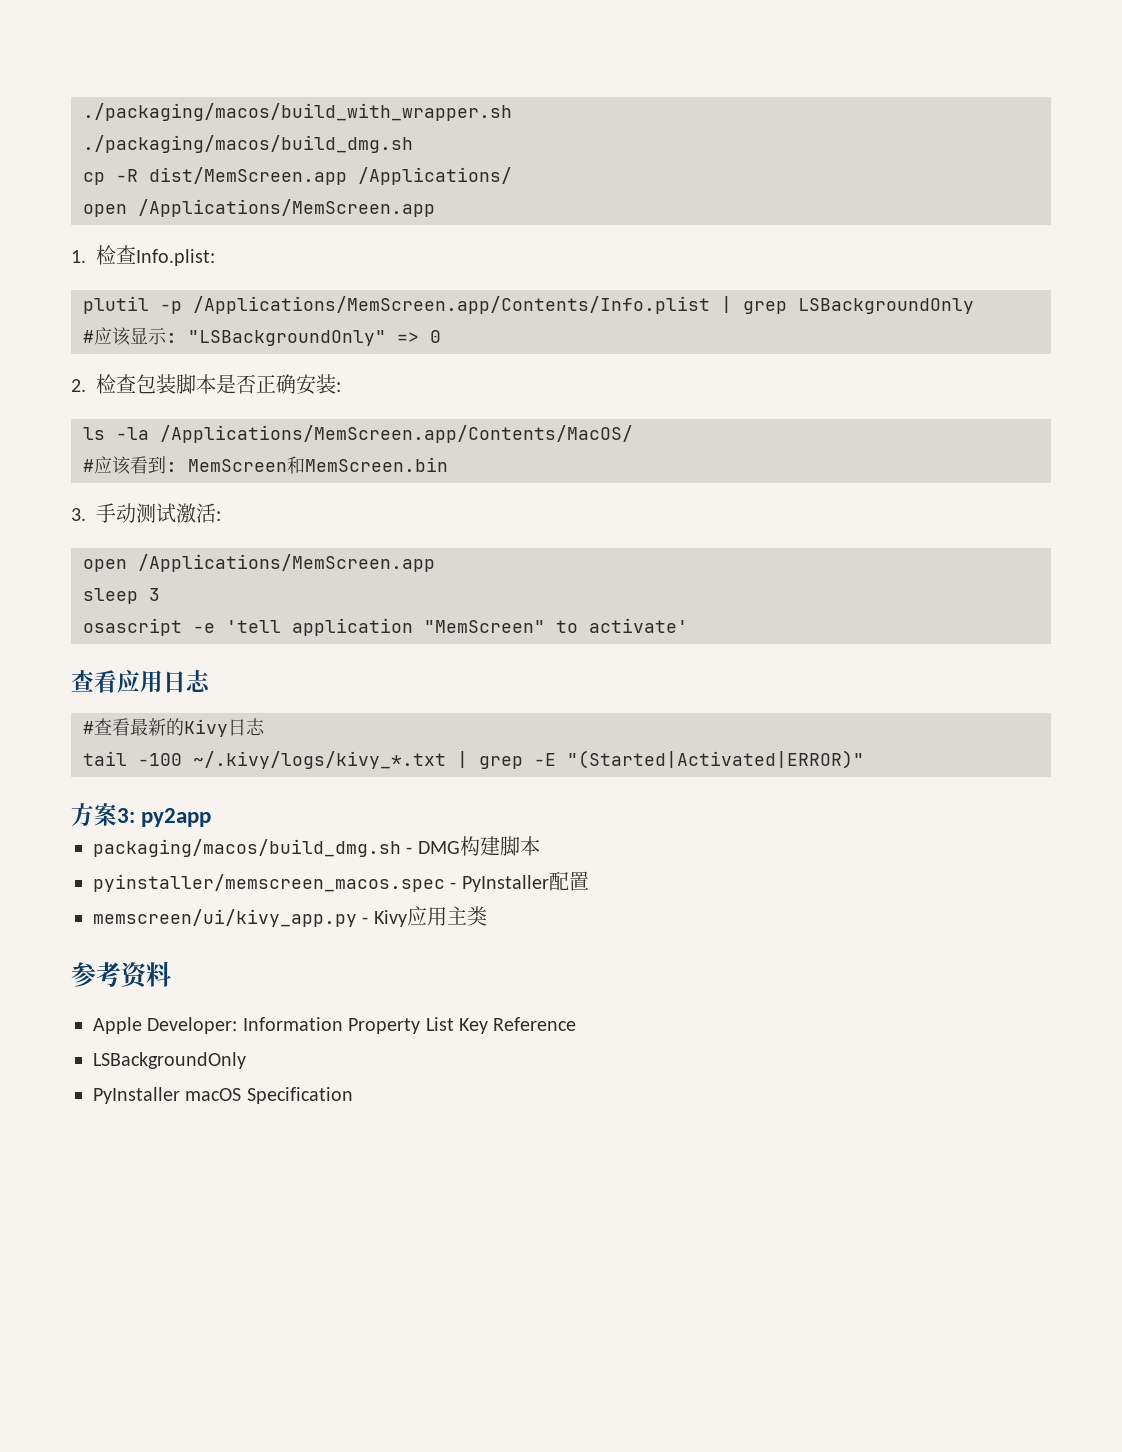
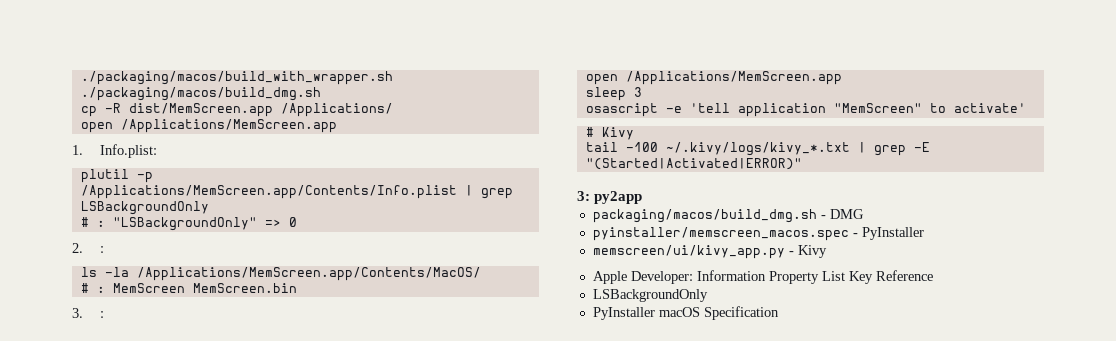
- 1.检查Info.plist:
+ 1. Info.plist:
- #应该显示: "LSBackgroundOnly" => 0
+ # : "LSBackgroundOnly" => 0
- 2.检查包装脚本是否正确安装:
+ 2. :
- #应该看到: MemScreen和MemScreen.bin
+ # : MemScreen MemScreen.bin
- 3.手动测试激活:
+ 3. :
- 查看应用日志
- #查看最新的Kivy日志
+ # Kivy
- 方案3: py2app
+ 3: py2app
- packaging/macos/build_dmg.sh - DMG构建脚本
+ packaging/macos/build_dmg.sh - DMG
- pyinstaller/memscreen_macos.spec - PyInstaller配置
+ pyinstaller/memscreen_macos.spec - PyInstaller
- memscreen/ui/kivy_app.py - Kivy应用主类
- 参考资料
+ memscreen/ui/kivy_app.py - Kivy

